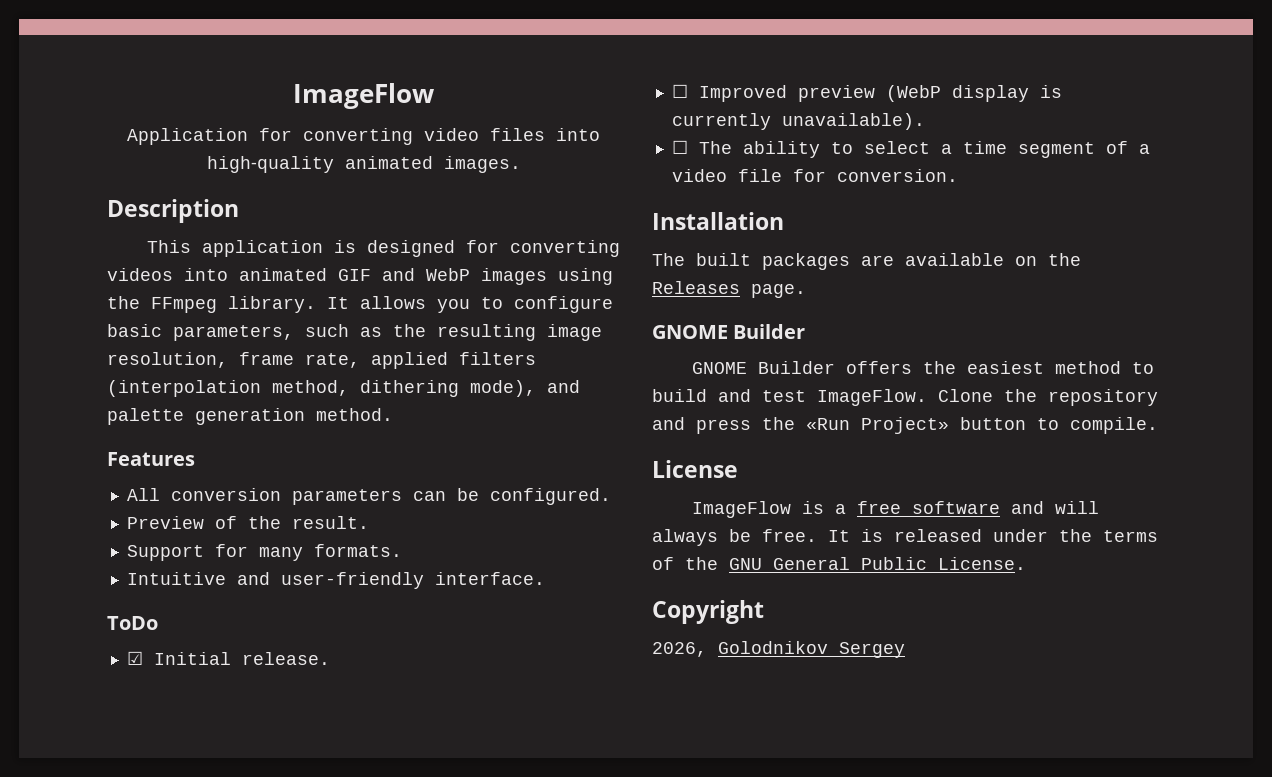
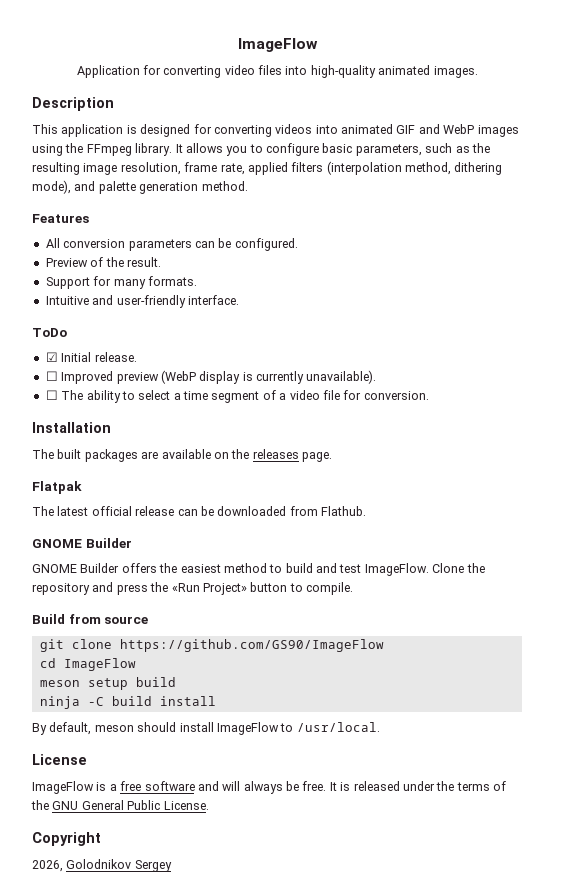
- The built packages are available on the Releases page.
+ The built packages are available on the releases page.
+ Flatpak
+ The latest official release can be downloaded from Flathub.
+ Build from source
+ git clone https://github.com/GS90/ImageFlow
+ cd ImageFlow
+ meson setup build
+ ninja -C build install
+ By default, meson should install ImageFlow to /usr/local.

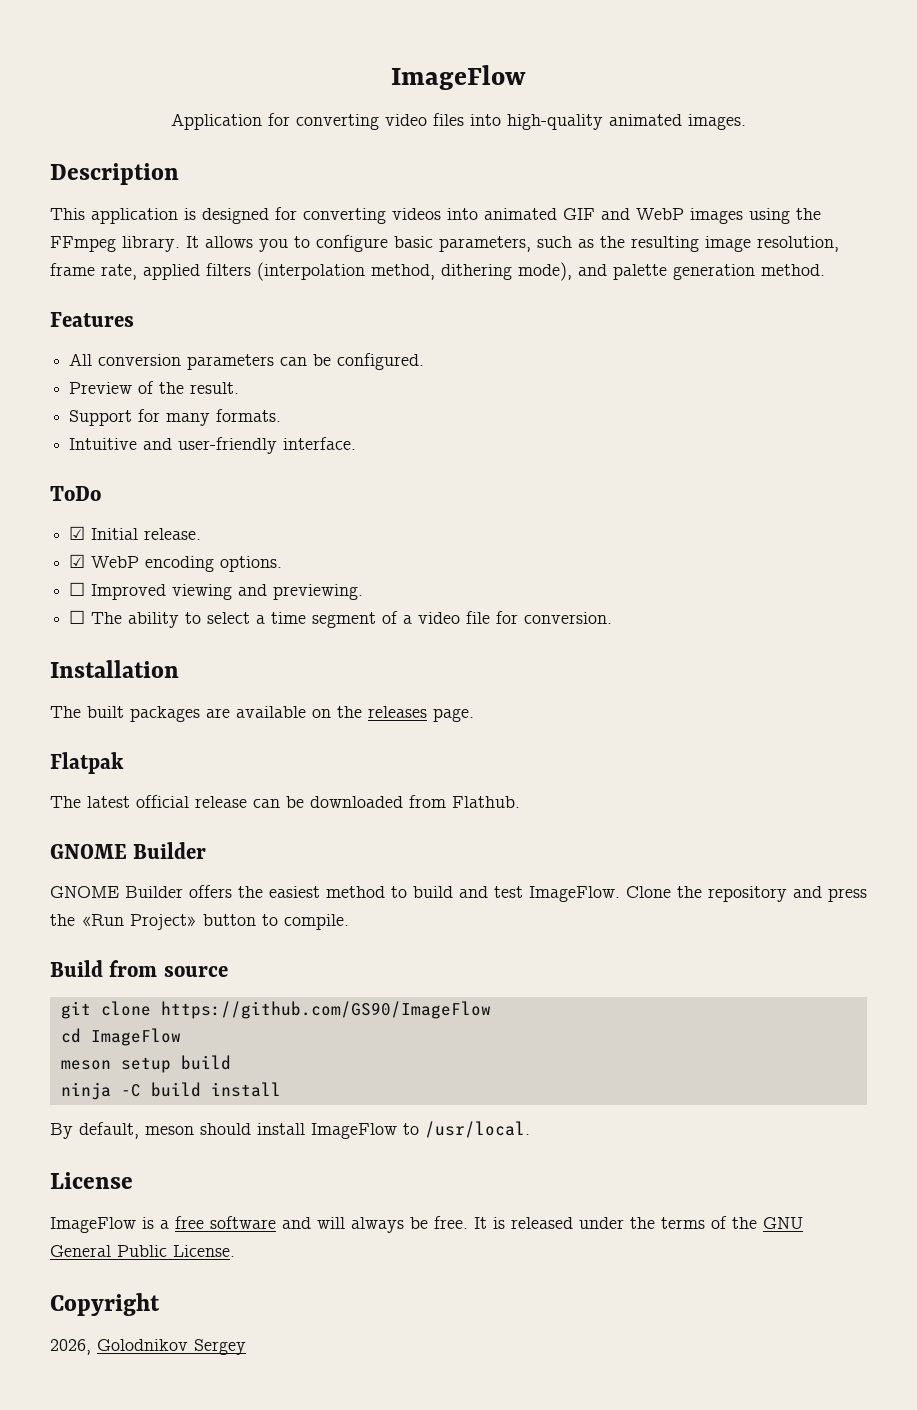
- ☐ Improved preview (WebP display is currently unavailable).
+ ☑ WebP encoding options.
+ ☐ Improved viewing and previewing.

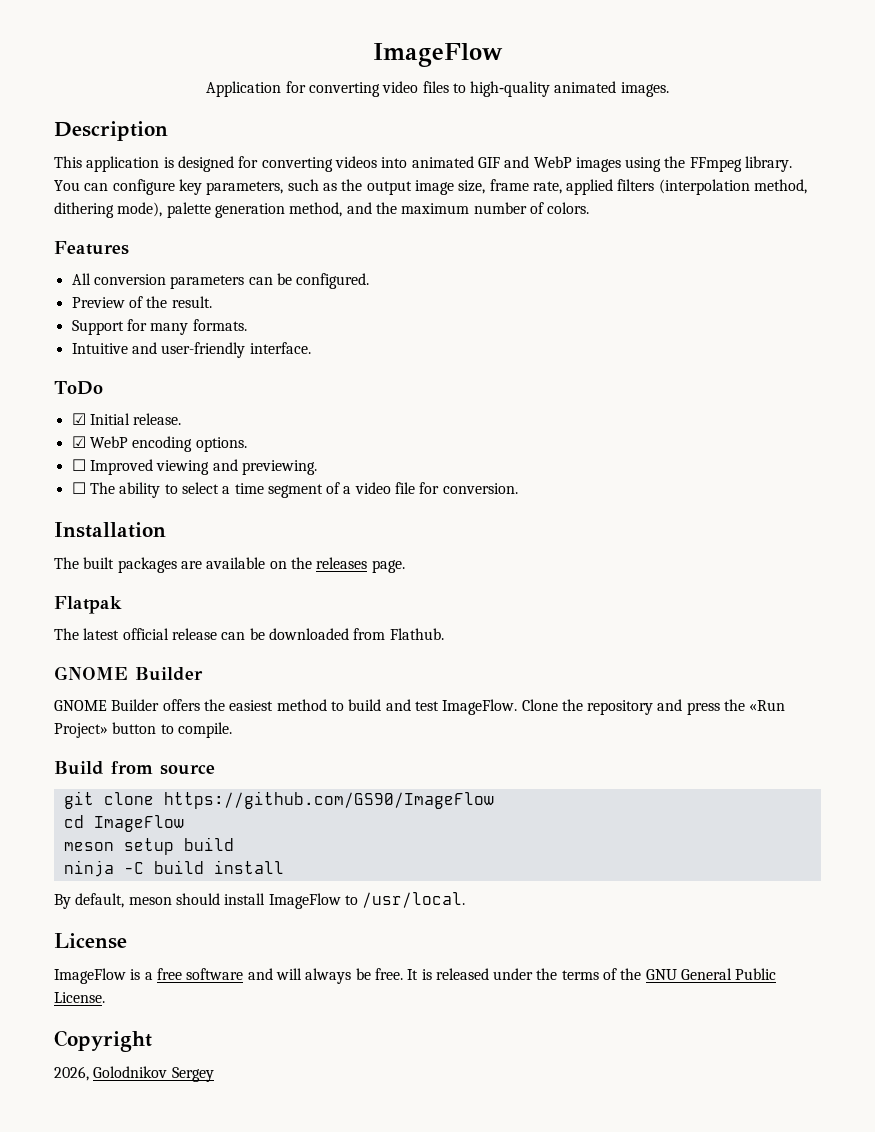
- Application for converting video files into high‑quality animated images.
+ Application for converting video files to high‑quality animated images.
- It allows you to configure basic parameters, such as the resulting image resolution, frame rate, applied filters (interpolation method, dithering mode), and palette generation method.
+ You can configure key parameters, such as the output image size, frame rate, applied filters (interpolation method, dithering mode), palette generation method, and the maximum number of colors.

